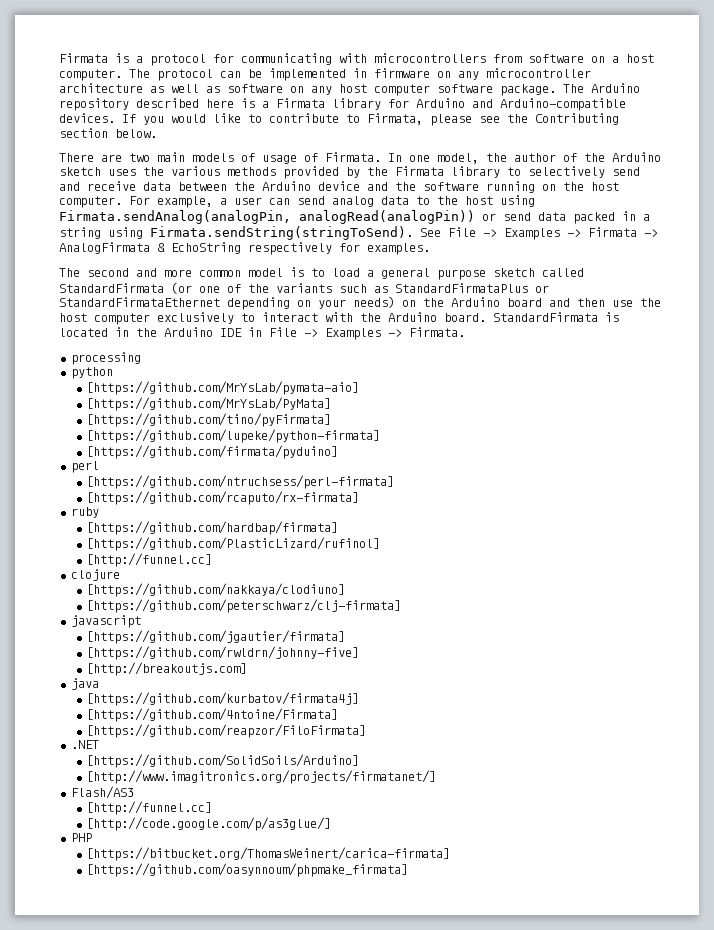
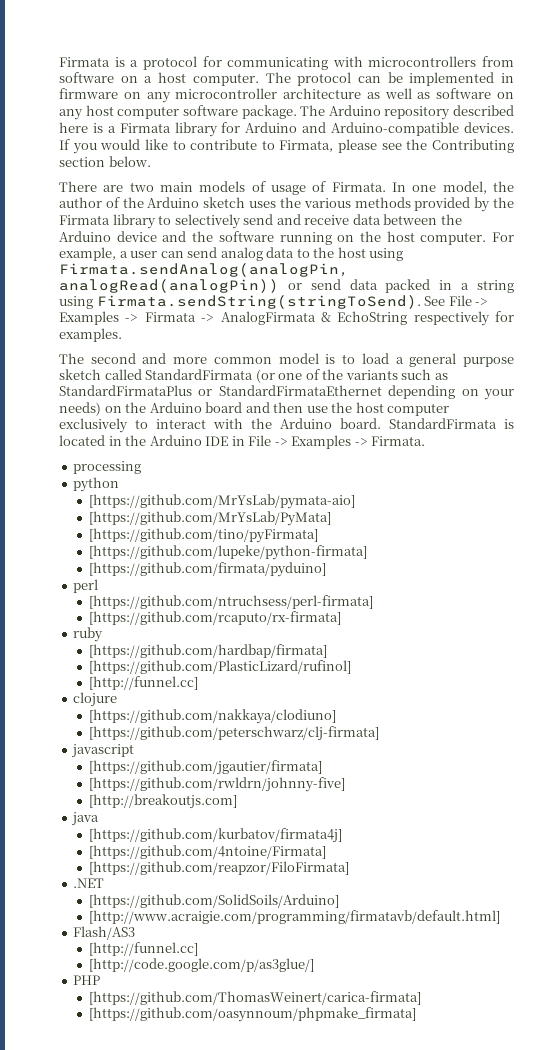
- [http://www.imagitronics.org/projects/firmatanet/]
+ [http://www.acraigie.com/programming/firmatavb/default.html]
- [https://bitbucket.org/ThomasWeinert/carica-firmata]
+ [https://github.com/ThomasWeinert/carica-firmata]

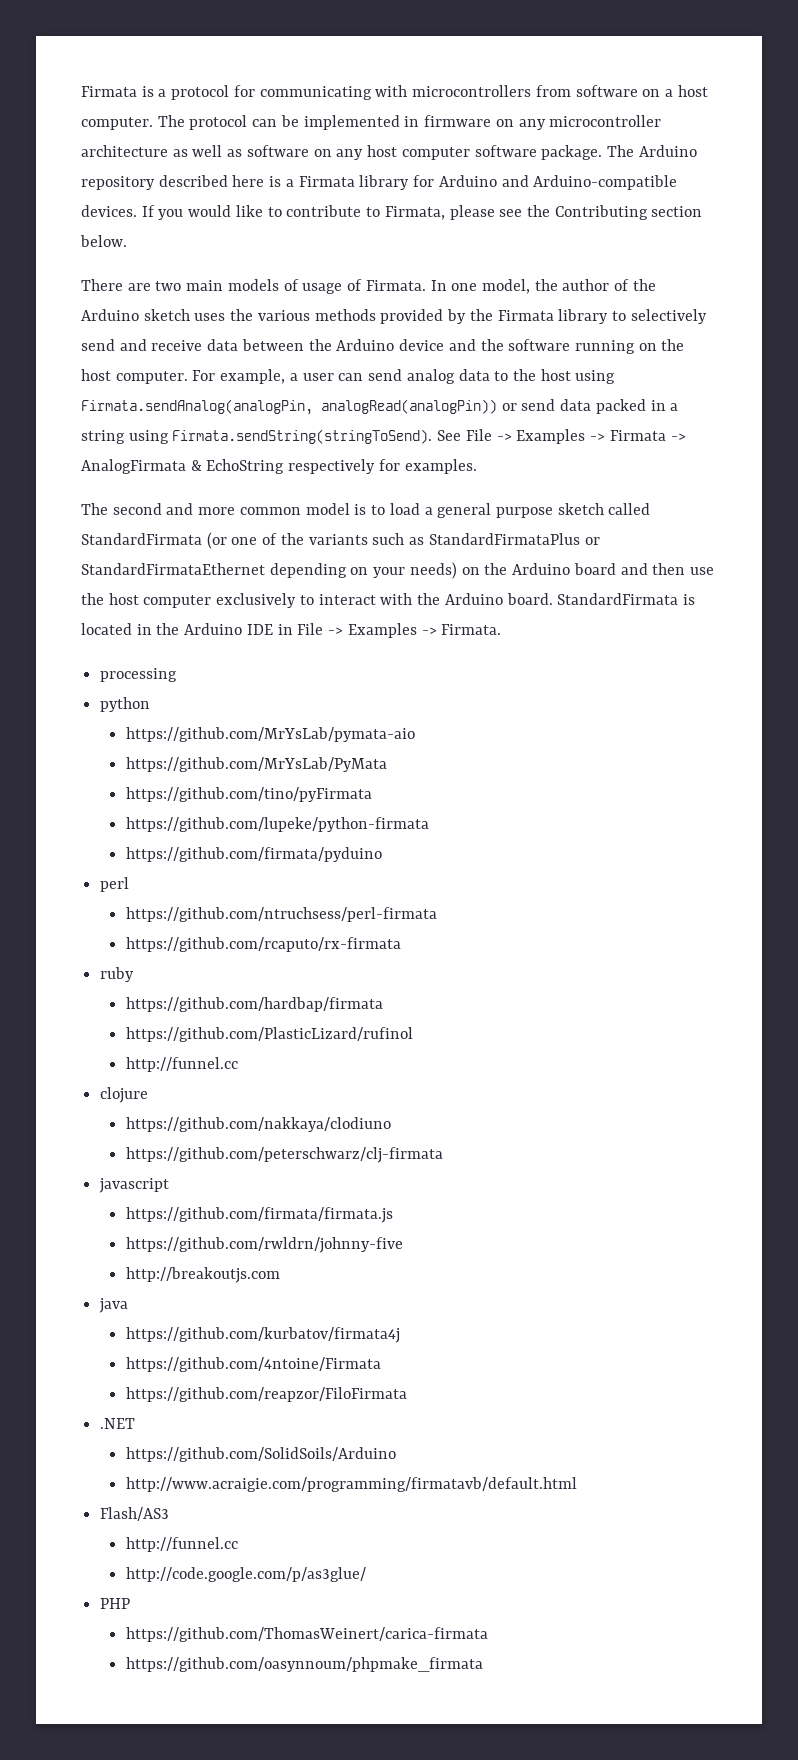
- [https://github.com/MrYsLab/pymata-aio]
- [https://github.com/MrYsLab/PyMata]
- [https://github.com/tino/pyFirmata]
- [https://github.com/lupeke/python-firmata]
- [https://github.com/firmata/pyduino]
+ https://github.com/MrYsLab/pymata-aio
+ https://github.com/MrYsLab/PyMata
+ https://github.com/tino/pyFirmata
+ https://github.com/lupeke/python-firmata
+ https://github.com/firmata/pyduino
- [https://github.com/ntruchsess/perl-firmata]
- [https://github.com/rcaputo/rx-firmata]
+ https://github.com/ntruchsess/perl-firmata
+ https://github.com/rcaputo/rx-firmata
- [https://github.com/hardbap/firmata]
- [https://github.com/PlasticLizard/rufinol]
- [http://funnel.cc]
+ https://github.com/hardbap/firmata
+ https://github.com/PlasticLizard/rufinol
+ http://funnel.cc
- [https://github.com/nakkaya/clodiuno]
- [https://github.com/peterschwarz/clj-firmata]
+ https://github.com/nakkaya/clodiuno
+ https://github.com/peterschwarz/clj-firmata
- [https://github.com/jgautier/firmata]
- [https://github.com/rwldrn/johnny-five]
- [http://breakoutjs.com]
+ https://github.com/firmata/firmata.js
+ https://github.com/rwldrn/johnny-five
+ http://breakoutjs.com
  java
- [https://github.com/kurbatov/firmata4j]
- [https://github.com/4ntoine/Firmata]
- [https://github.com/reapzor/FiloFirmata]
+ https://github.com/kurbatov/firmata4j
+ https://github.com/4ntoine/Firmata
+ https://github.com/reapzor/FiloFirmata
- [https://github.com/SolidSoils/Arduino]
- [http://www.acraigie.com/programming/firmatavb/default.html]
+ https://github.com/SolidSoils/Arduino
+ http://www.acraigie.com/programming/firmatavb/default.html
  Flash/AS3
- [http://funnel.cc]
- [http://code.google.com/p/as3glue/]
+ http://funnel.cc
+ http://code.google.com/p/as3glue/
- [https://github.com/ThomasWeinert/carica-firmata]
- [https://github.com/oasynnoum/phpmake_firmata]
+ https://github.com/ThomasWeinert/carica-firmata
+ https://github.com/oasynnoum/phpmake_firmata

